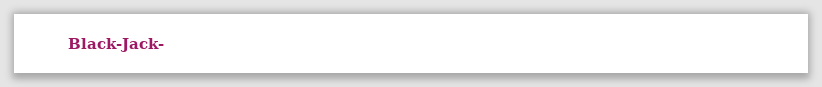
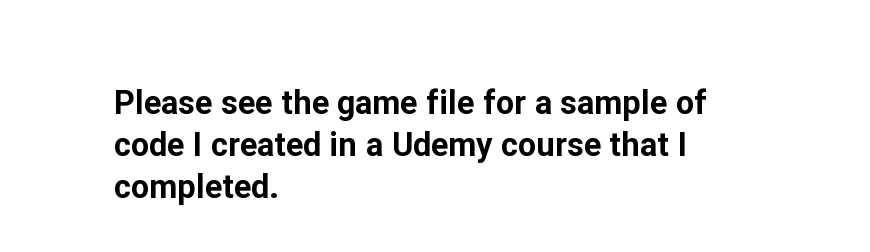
- Black-Jack-
+ Please see the game file for a sample of code I created in a Udemy course that I completed.

